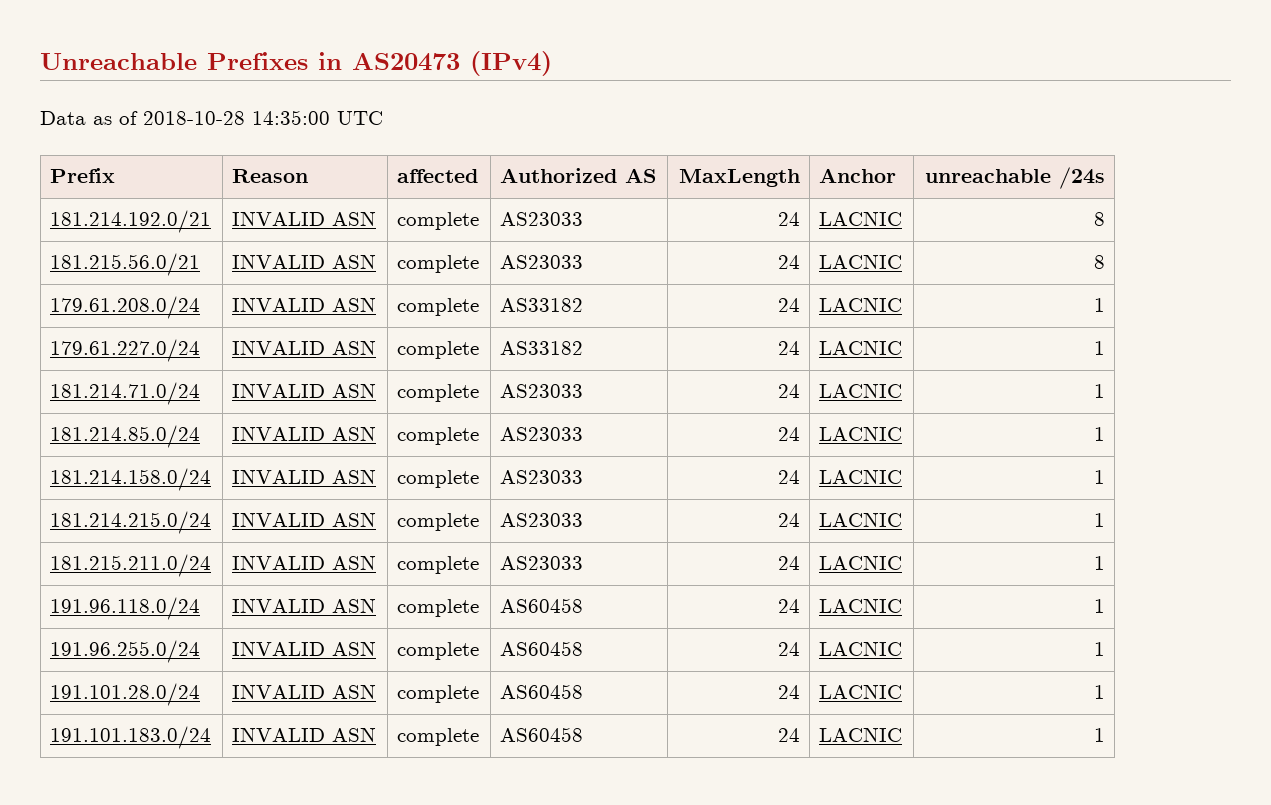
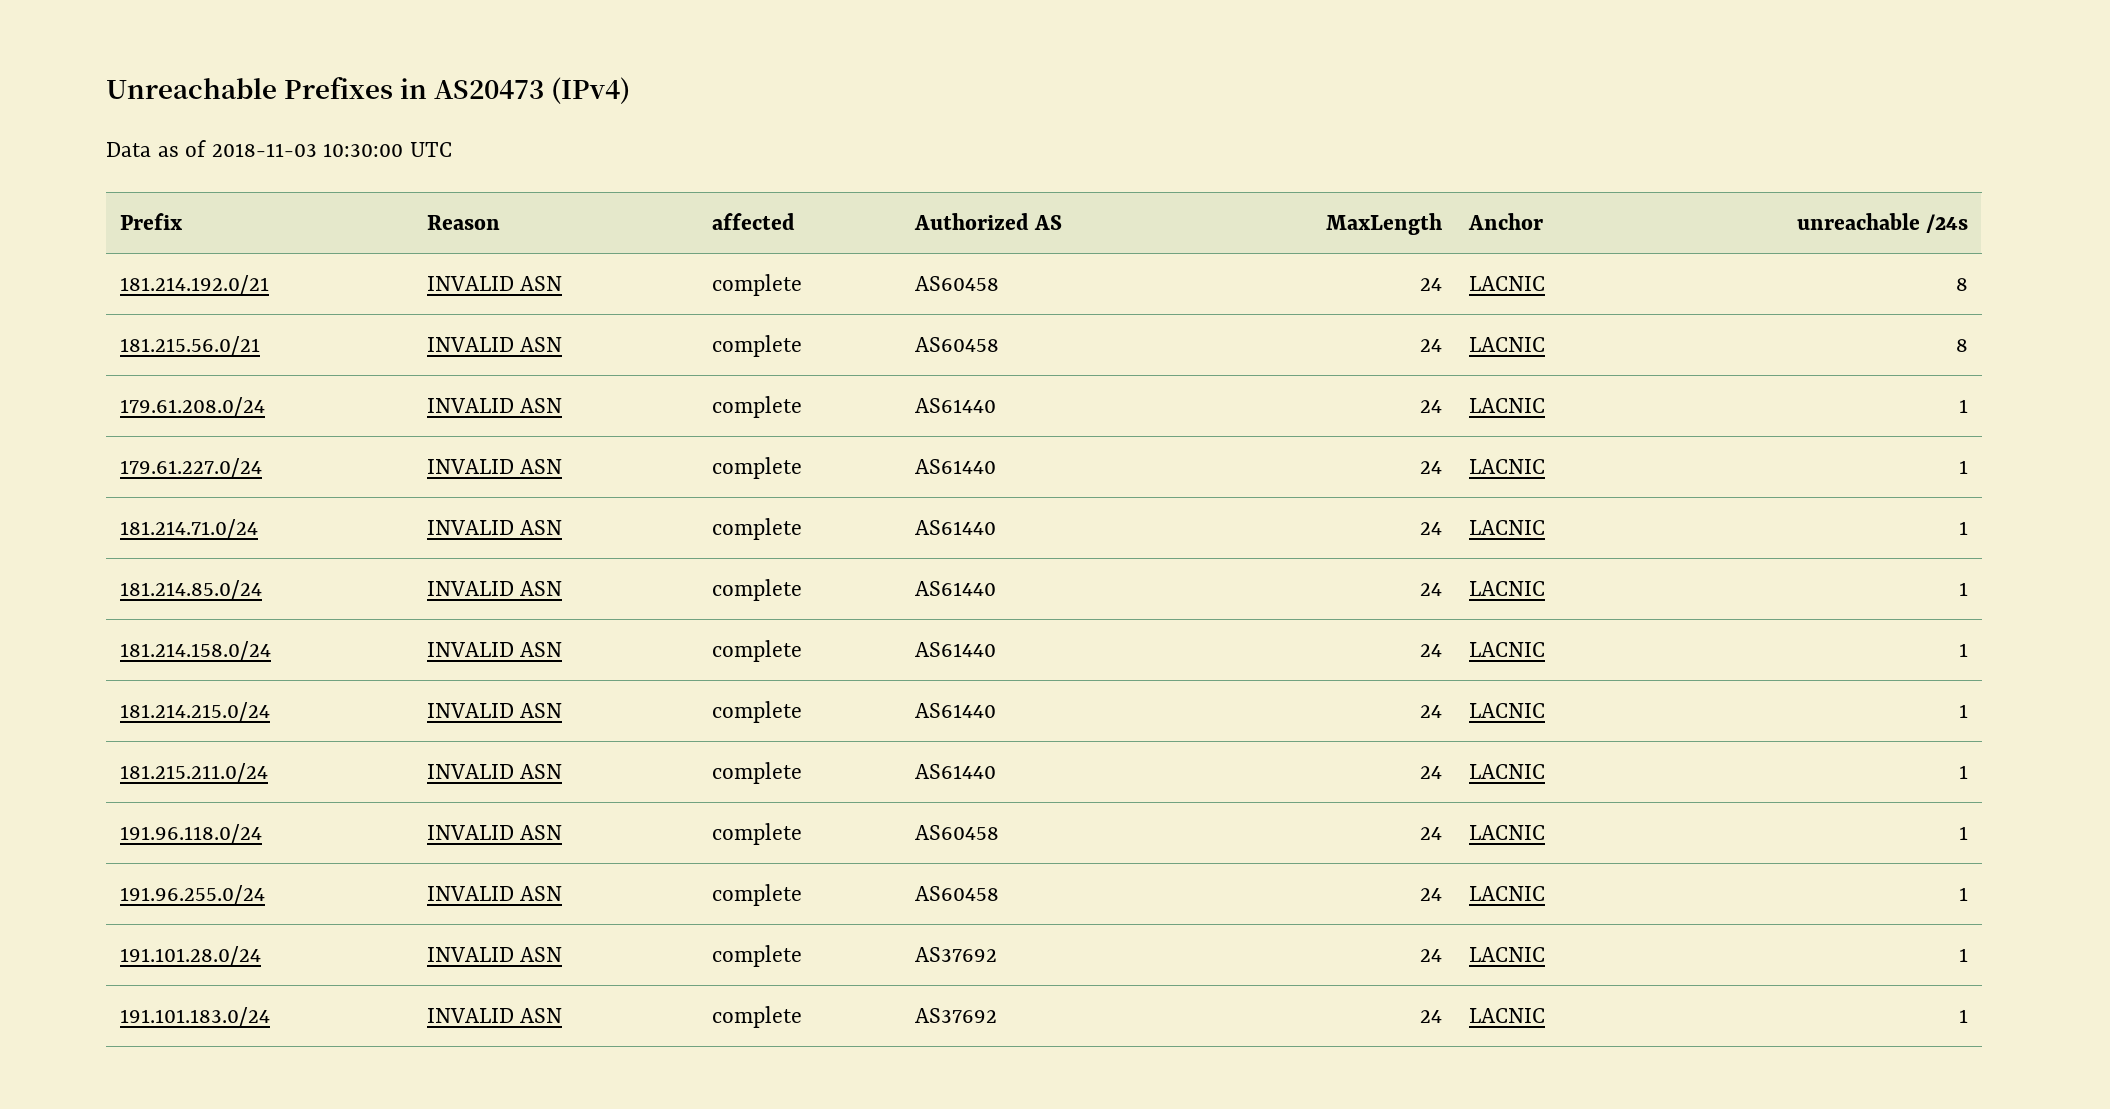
- Data as of 2018-10-28 14:35:00 UTC
+ Data as of 2018-11-03 10:30:00 UTC
- 181.214.192.0/21 | INVALID ASN | complete | AS23033 | 24 | LACNIC | 8
+ 181.214.192.0/21 | INVALID ASN | complete | AS60458 | 24 | LACNIC | 8
- 181.215.56.0/21 | INVALID ASN | complete | AS23033 | 24 | LACNIC | 8
+ 181.215.56.0/21 | INVALID ASN | complete | AS60458 | 24 | LACNIC | 8
- 179.61.208.0/24 | INVALID ASN | complete | AS33182 | 24 | LACNIC | 1
+ 179.61.208.0/24 | INVALID ASN | complete | AS61440 | 24 | LACNIC | 1
- 179.61.227.0/24 | INVALID ASN | complete | AS33182 | 24 | LACNIC | 1
+ 179.61.227.0/24 | INVALID ASN | complete | AS61440 | 24 | LACNIC | 1
- 181.214.71.0/24 | INVALID ASN | complete | AS23033 | 24 | LACNIC | 1
+ 181.214.71.0/24 | INVALID ASN | complete | AS61440 | 24 | LACNIC | 1
- 181.214.85.0/24 | INVALID ASN | complete | AS23033 | 24 | LACNIC | 1
+ 181.214.85.0/24 | INVALID ASN | complete | AS61440 | 24 | LACNIC | 1
- 181.214.158.0/24 | INVALID ASN | complete | AS23033 | 24 | LACNIC | 1
+ 181.214.158.0/24 | INVALID ASN | complete | AS61440 | 24 | LACNIC | 1
- 181.214.215.0/24 | INVALID ASN | complete | AS23033 | 24 | LACNIC | 1
+ 181.214.215.0/24 | INVALID ASN | complete | AS61440 | 24 | LACNIC | 1
- 181.215.211.0/24 | INVALID ASN | complete | AS23033 | 24 | LACNIC | 1
+ 181.215.211.0/24 | INVALID ASN | complete | AS61440 | 24 | LACNIC | 1
- 191.101.28.0/24 | INVALID ASN | complete | AS60458 | 24 | LACNIC | 1
+ 191.101.28.0/24 | INVALID ASN | complete | AS37692 | 24 | LACNIC | 1
- 191.101.183.0/24 | INVALID ASN | complete | AS60458 | 24 | LACNIC | 1
+ 191.101.183.0/24 | INVALID ASN | complete | AS37692 | 24 | LACNIC | 1

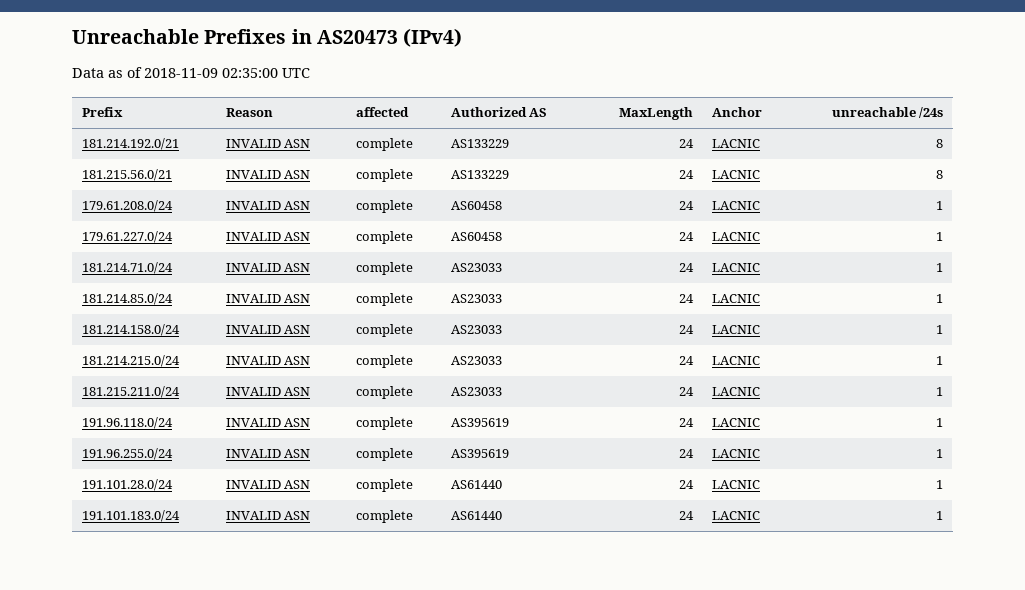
- Data as of 2018-11-03 10:30:00 UTC
+ Data as of 2018-11-09 02:35:00 UTC
- 181.214.192.0/21 | INVALID ASN | complete | AS60458 | 24 | LACNIC | 8
+ 181.214.192.0/21 | INVALID ASN | complete | AS133229 | 24 | LACNIC | 8
- 181.215.56.0/21 | INVALID ASN | complete | AS60458 | 24 | LACNIC | 8
+ 181.215.56.0/21 | INVALID ASN | complete | AS133229 | 24 | LACNIC | 8
- 179.61.208.0/24 | INVALID ASN | complete | AS61440 | 24 | LACNIC | 1
+ 179.61.208.0/24 | INVALID ASN | complete | AS60458 | 24 | LACNIC | 1
- 179.61.227.0/24 | INVALID ASN | complete | AS61440 | 24 | LACNIC | 1
+ 179.61.227.0/24 | INVALID ASN | complete | AS60458 | 24 | LACNIC | 1
- 181.214.71.0/24 | INVALID ASN | complete | AS61440 | 24 | LACNIC | 1
+ 181.214.71.0/24 | INVALID ASN | complete | AS23033 | 24 | LACNIC | 1
- 181.214.85.0/24 | INVALID ASN | complete | AS61440 | 24 | LACNIC | 1
+ 181.214.85.0/24 | INVALID ASN | complete | AS23033 | 24 | LACNIC | 1
- 181.214.158.0/24 | INVALID ASN | complete | AS61440 | 24 | LACNIC | 1
+ 181.214.158.0/24 | INVALID ASN | complete | AS23033 | 24 | LACNIC | 1
- 181.214.215.0/24 | INVALID ASN | complete | AS61440 | 24 | LACNIC | 1
+ 181.214.215.0/24 | INVALID ASN | complete | AS23033 | 24 | LACNIC | 1
- 181.215.211.0/24 | INVALID ASN | complete | AS61440 | 24 | LACNIC | 1
+ 181.215.211.0/24 | INVALID ASN | complete | AS23033 | 24 | LACNIC | 1
- 191.96.118.0/24 | INVALID ASN | complete | AS60458 | 24 | LACNIC | 1
+ 191.96.118.0/24 | INVALID ASN | complete | AS395619 | 24 | LACNIC | 1
- 191.96.255.0/24 | INVALID ASN | complete | AS60458 | 24 | LACNIC | 1
+ 191.96.255.0/24 | INVALID ASN | complete | AS395619 | 24 | LACNIC | 1
- 191.101.28.0/24 | INVALID ASN | complete | AS37692 | 24 | LACNIC | 1
+ 191.101.28.0/24 | INVALID ASN | complete | AS61440 | 24 | LACNIC | 1
- 191.101.183.0/24 | INVALID ASN | complete | AS37692 | 24 | LACNIC | 1
+ 191.101.183.0/24 | INVALID ASN | complete | AS61440 | 24 | LACNIC | 1

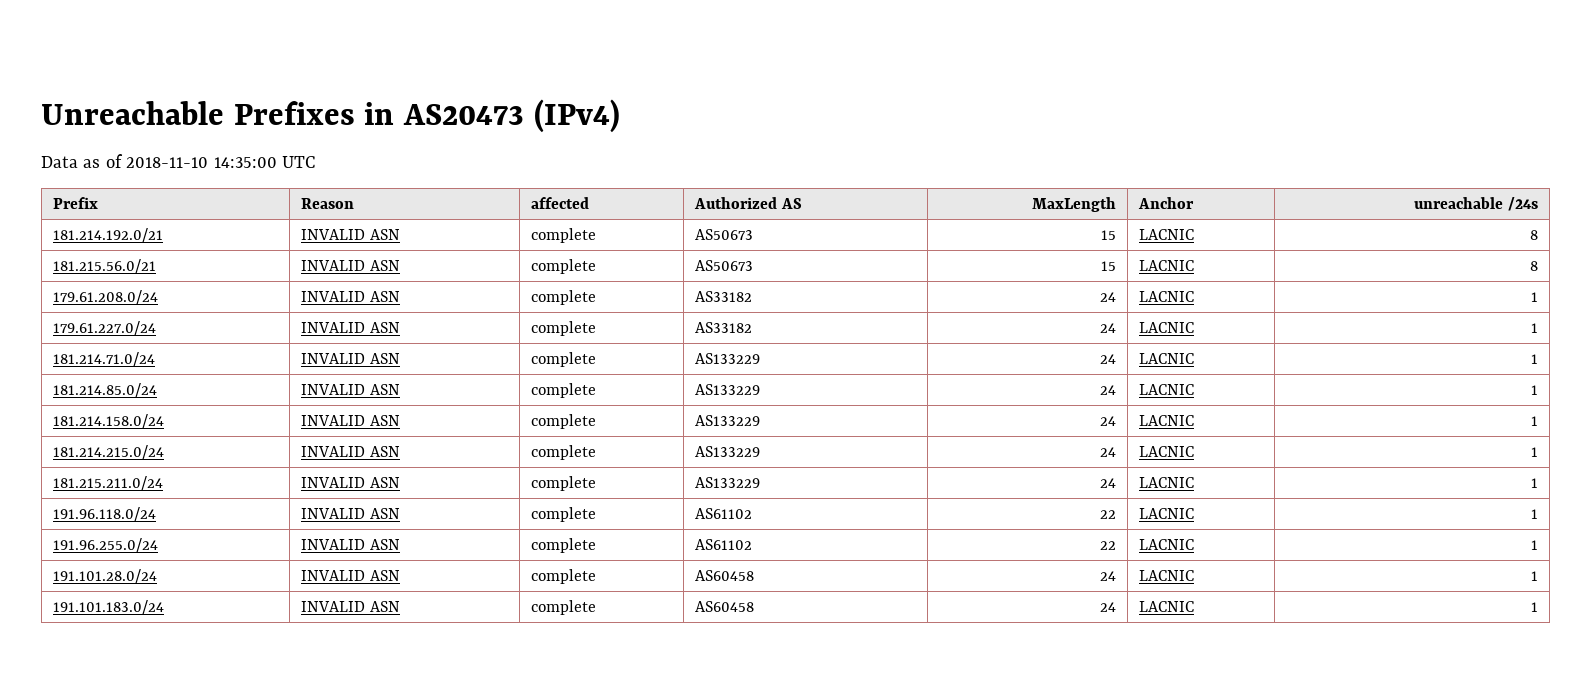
- Data as of 2018-11-09 02:35:00 UTC
+ Data as of 2018-11-10 14:35:00 UTC
- 181.214.192.0/21 | INVALID ASN | complete | AS133229 | 24 | LACNIC | 8
+ 181.214.192.0/21 | INVALID ASN | complete | AS50673 | 15 | LACNIC | 8
- 181.215.56.0/21 | INVALID ASN | complete | AS133229 | 24 | LACNIC | 8
- 179.61.208.0/24 | INVALID ASN | complete | AS60458 | 24 | LACNIC | 1
- 179.61.227.0/24 | INVALID ASN | complete | AS60458 | 24 | LACNIC | 1
- 181.214.71.0/24 | INVALID ASN | complete | AS23033 | 24 | LACNIC | 1
- 181.214.85.0/24 | INVALID ASN | complete | AS23033 | 24 | LACNIC | 1
- 181.214.158.0/24 | INVALID ASN | complete | AS23033 | 24 | LACNIC | 1
- 181.214.215.0/24 | INVALID ASN | complete | AS23033 | 24 | LACNIC | 1
- 181.215.211.0/24 | INVALID ASN | complete | AS23033 | 24 | LACNIC | 1
- 191.96.118.0/24 | INVALID ASN | complete | AS395619 | 24 | LACNIC | 1
- 191.96.255.0/24 | INVALID ASN | complete | AS395619 | 24 | LACNIC | 1
- 191.101.28.0/24 | INVALID ASN | complete | AS61440 | 24 | LACNIC | 1
- 191.101.183.0/24 | INVALID ASN | complete | AS61440 | 24 | LACNIC | 1
+ 181.215.56.0/21 | INVALID ASN | complete | AS50673 | 15 | LACNIC | 8
+ 179.61.208.0/24 | INVALID ASN | complete | AS33182 | 24 | LACNIC | 1
+ 179.61.227.0/24 | INVALID ASN | complete | AS33182 | 24 | LACNIC | 1
+ 181.214.71.0/24 | INVALID ASN | complete | AS133229 | 24 | LACNIC | 1
+ 181.214.85.0/24 | INVALID ASN | complete | AS133229 | 24 | LACNIC | 1
+ 181.214.158.0/24 | INVALID ASN | complete | AS133229 | 24 | LACNIC | 1
+ 181.214.215.0/24 | INVALID ASN | complete | AS133229 | 24 | LACNIC | 1
+ 181.215.211.0/24 | INVALID ASN | complete | AS133229 | 24 | LACNIC | 1
+ 191.96.118.0/24 | INVALID ASN | complete | AS61102 | 22 | LACNIC | 1
+ 191.96.255.0/24 | INVALID ASN | complete | AS61102 | 22 | LACNIC | 1
+ 191.101.28.0/24 | INVALID ASN | complete | AS60458 | 24 | LACNIC | 1
+ 191.101.183.0/24 | INVALID ASN | complete | AS60458 | 24 | LACNIC | 1

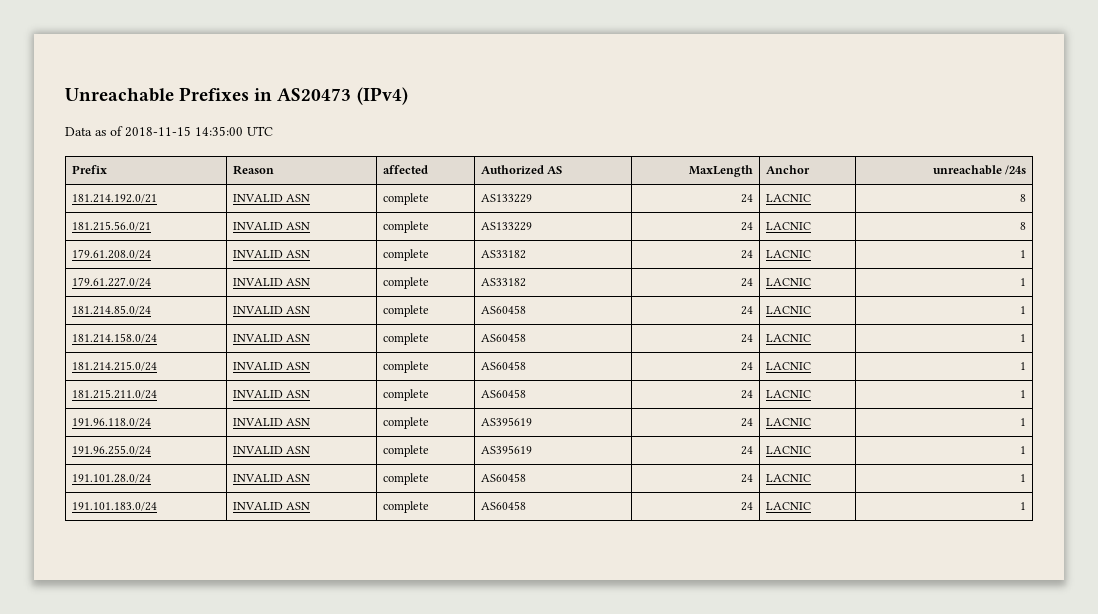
- Data as of 2018-11-10 14:35:00 UTC
+ Data as of 2018-11-15 14:35:00 UTC
- 181.214.192.0/21 | INVALID ASN | complete | AS50673 | 15 | LACNIC | 8
+ 181.214.192.0/21 | INVALID ASN | complete | AS133229 | 24 | LACNIC | 8
- 181.215.56.0/21 | INVALID ASN | complete | AS50673 | 15 | LACNIC | 8
+ 181.215.56.0/21 | INVALID ASN | complete | AS133229 | 24 | LACNIC | 8
- 181.214.71.0/24 | INVALID ASN | complete | AS133229 | 24 | LACNIC | 1
- 181.214.85.0/24 | INVALID ASN | complete | AS133229 | 24 | LACNIC | 1
+ 181.214.85.0/24 | INVALID ASN | complete | AS60458 | 24 | LACNIC | 1
- 181.214.158.0/24 | INVALID ASN | complete | AS133229 | 24 | LACNIC | 1
+ 181.214.158.0/24 | INVALID ASN | complete | AS60458 | 24 | LACNIC | 1
- 181.214.215.0/24 | INVALID ASN | complete | AS133229 | 24 | LACNIC | 1
+ 181.214.215.0/24 | INVALID ASN | complete | AS60458 | 24 | LACNIC | 1
- 181.215.211.0/24 | INVALID ASN | complete | AS133229 | 24 | LACNIC | 1
+ 181.215.211.0/24 | INVALID ASN | complete | AS60458 | 24 | LACNIC | 1
- 191.96.118.0/24 | INVALID ASN | complete | AS61102 | 22 | LACNIC | 1
+ 191.96.118.0/24 | INVALID ASN | complete | AS395619 | 24 | LACNIC | 1
- 191.96.255.0/24 | INVALID ASN | complete | AS61102 | 22 | LACNIC | 1
+ 191.96.255.0/24 | INVALID ASN | complete | AS395619 | 24 | LACNIC | 1

